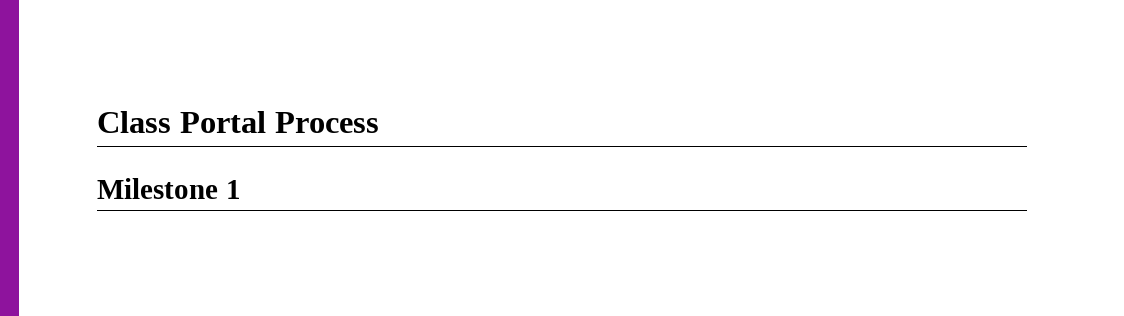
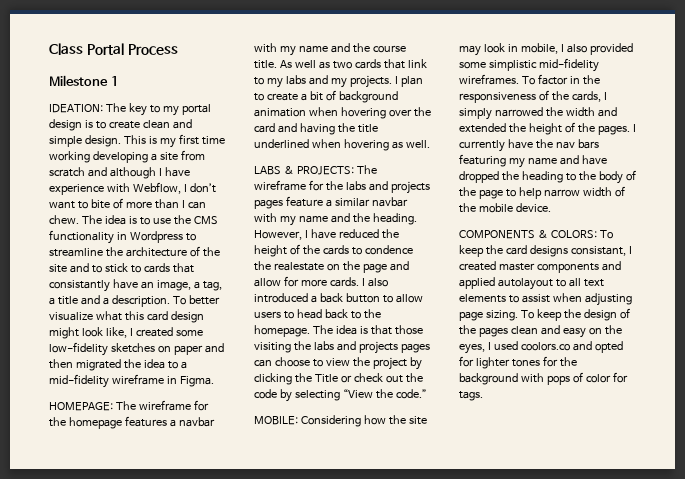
+ IDEATION: The key to my portal design is to create clean and simple design. This is my first time working developing a site from scratch and although I have experience with Webflow, I don’t want to bite of more than I can chew. The idea is to use the CMS functionality in Wordpress to streamline the architecture of the site and to stick to cards that consistantly have an image, a tag, a title and a description. To better visualize what this card design might look like, I created some low-fidelity sketches on paper and then migrated the idea to a mid-fidelity wireframe in Figma.
+ HOMEPAGE: The wireframe for the homepage features a navbar with my name and the course title. As well as two cards that link to my labs and my projects. I plan to create a bit of background animation when hovering over the card and having the title underlined when hovering as well.
+ LABS & PROJECTS: The wireframe for the labs and projects pages feature a similar navbar with my name and the heading. However, I have reduced the height of the cards to condence the realestate on the page and allow for more cards. I also introduced a back button to allow users to head back to the homepage. The idea is that those visiting the labs and projects pages can choose to view the project by clicking the Title or check out the code by selecting “View the code.”
+ MOBILE: Considering how the site may look in mobile, I also provided some simplistic mid-fidelity wireframes. To factor in the responsiveness of the cards, I simply narrowed the width and extended the height of the pages. I currently have the nav bars featuring my name and have dropped the heading to the body of the page to help narrow width of the mobile device.
+ COMPONENTS & COLORS: To keep the card designs consistant, I created master components and applied autolayout to all text elements to assist when adjusting page sizing. To keep the design of the pages clean and easy on the eyes, I used coolors.co and opted for lighter tones for the background with pops of color for tags.

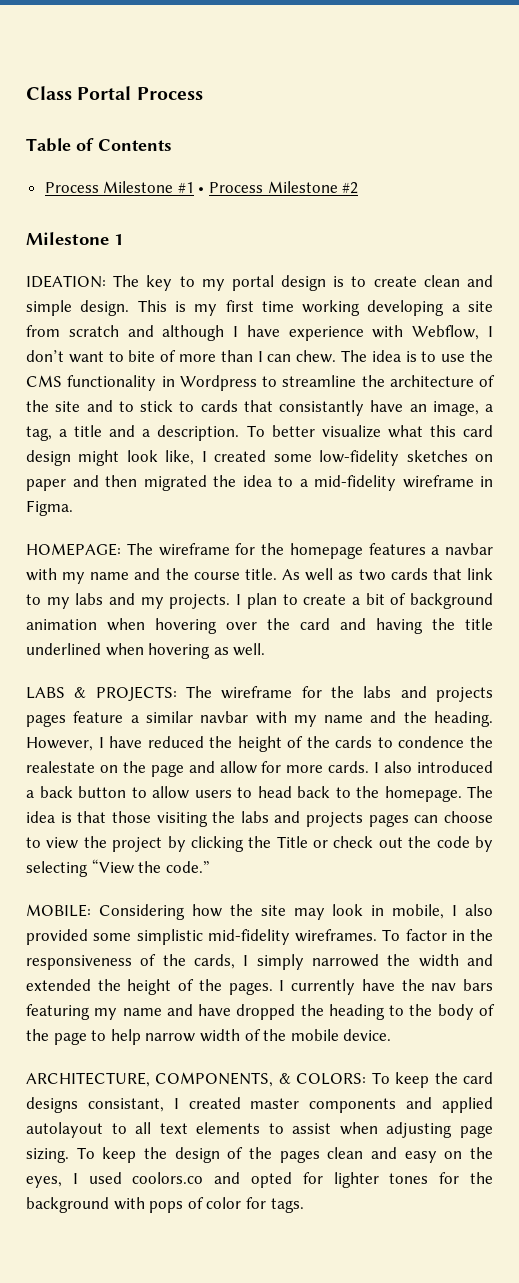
+ Table of Contents
+ Process Milestone #1 • Process Milestone #2
- COMPONENTS & COLORS: To keep the card designs consistant, I created master components and applied autolayout to all text elements to assist when adjusting page sizing.
+ ARCHITECTURE, COMPONENTS, & COLORS: To keep the card designs consistant, I created master components and applied autolayout to all text elements to assist when adjusting page sizing.

